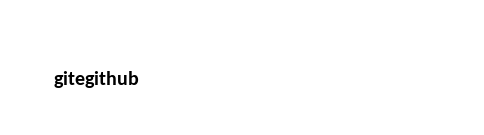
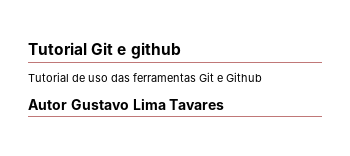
- gitegithub
+ Tutorial Git e github
+ Tutorial de uso das ferramentas Git e Github
+ Autor Gustavo Lima Tavares

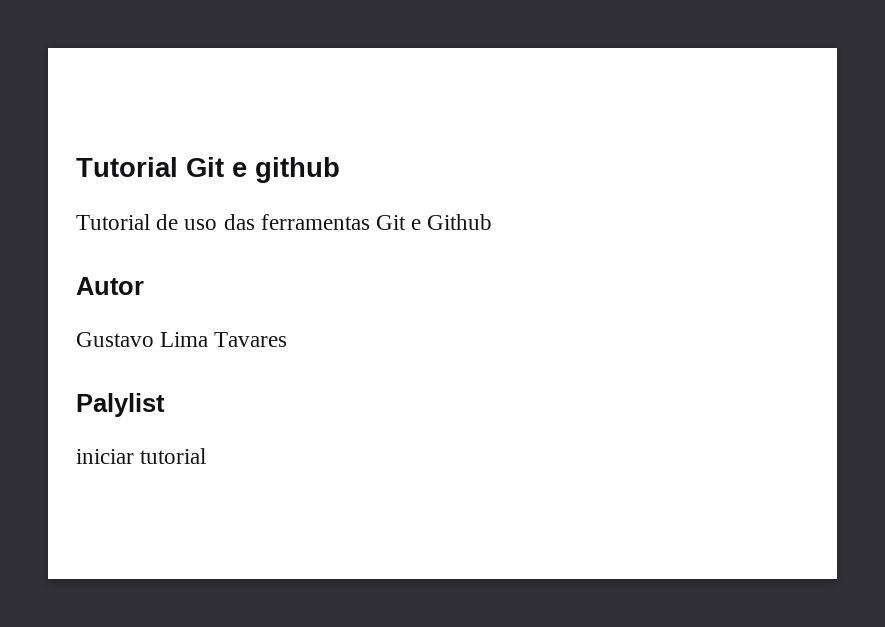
- Autor Gustavo Lima Tavares
+ Autor
+ Gustavo Lima Tavares
+ Palylist
+ iniciar tutorial

